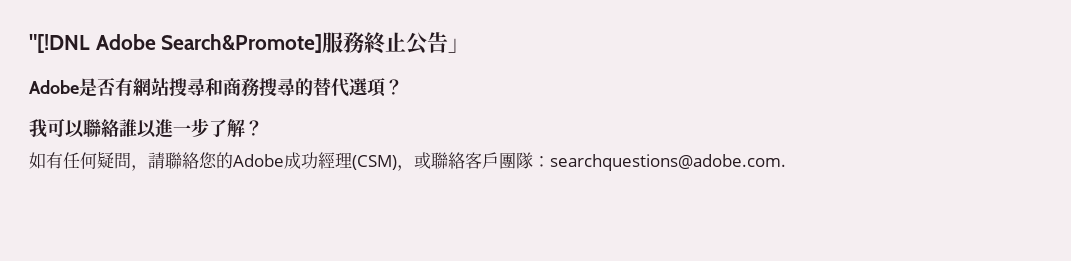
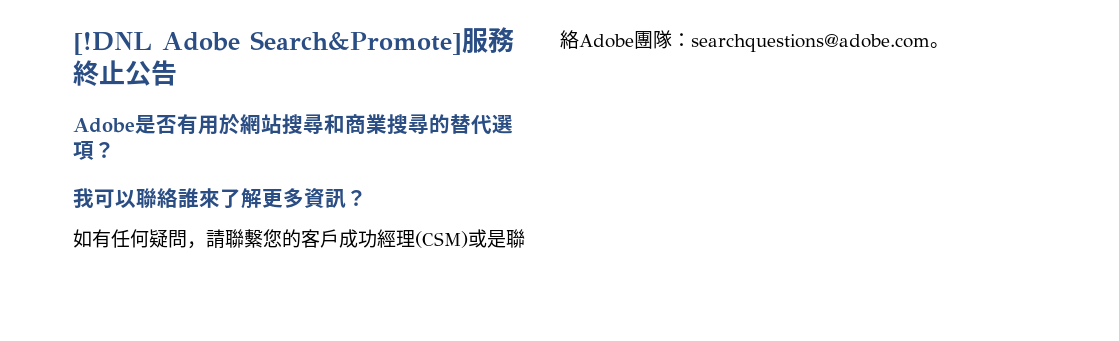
- "[!DNL Adobe Search&Promote]服務終止公告」
+ [!DNL Adobe Search&Promote]服務終止公告
- Adobe是否有網站搜尋和商務搜尋的替代選項？
+ Adobe是否有用於網站搜尋和商業搜尋的替代選項？
- 我可以聯絡誰以進一步了解？
+ 我可以聯絡誰來了解更多資訊？
- 如有任何疑問，請聯絡您的Adobe成功經理(CSM)，或聯絡客戶團隊：searchquestions@adobe.com.
+ 如有任何疑問，請聯繫您的客戶成功經理(CSM)或是聯絡Adobe團隊：searchquestions@adobe.com。

